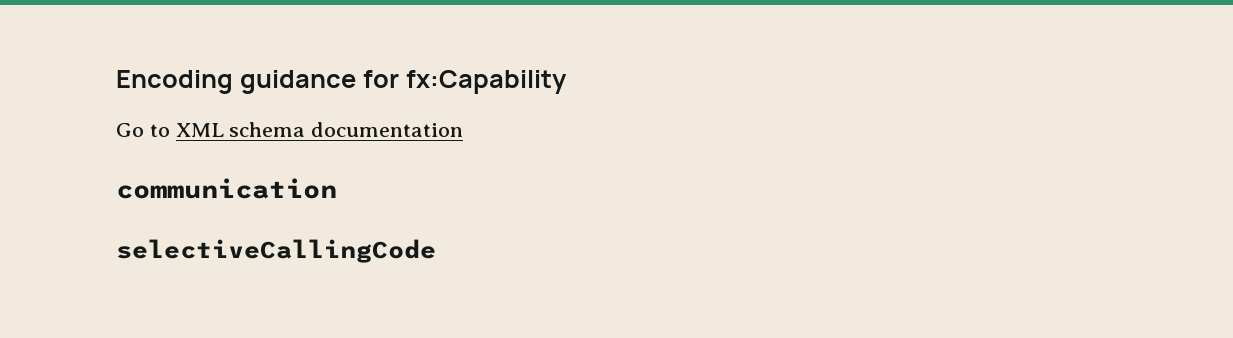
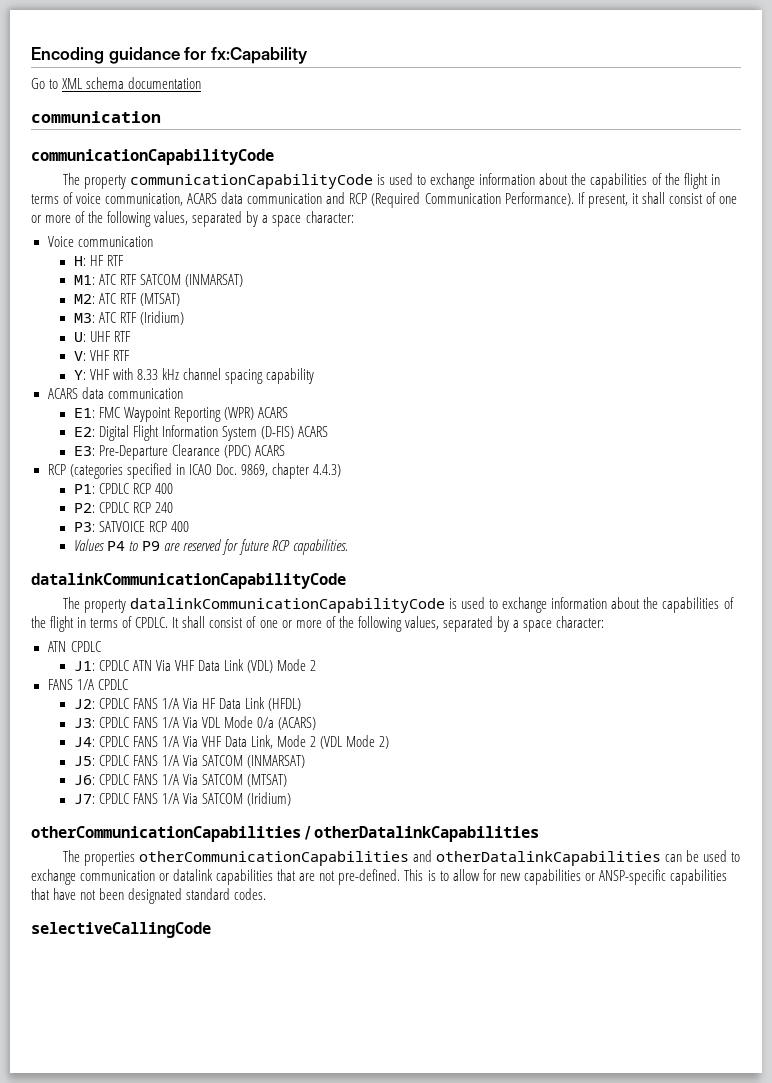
  Go to XML schema documentation
  communication
+ communicationCapabilityCode
+ The property communicationCapabilityCode is used to exchange information about the capabilities of the flight in terms of voice communication, ACARS data communication and RCP (Required Communication Performance). If present, it shall consist of one or more of the following values, separated by a space character:
+ Voice communication
+ H: HF RTF
+ M1: ATC RTF SATCOM (INMARSAT)
+ M2: ATC RTF (MTSAT)
+ M3: ATC RTF (Iridium)
+ U: UHF RTF
+ V: VHF RTF
+ Y: VHF with 8.33 kHz channel spacing capability
+ ACARS data communication
+ E1: FMC Waypoint Reporting (WPR) ACARS
+ E2: Digital Flight Information System (D-FIS) ACARS
+ E3: Pre-Departure Clearance (PDC) ACARS
+ RCP (categories specified in ICAO Doc. 9869, chapter 4.4.3)
+ P1: CPDLC RCP 400
+ P2: CPDLC RCP 240
+ P3: SATVOICE RCP 400
+ Values P4 to P9 are reserved for future RCP capabilities.
+ datalinkCommunicationCapabilityCode
+ The property datalinkCommunicationCapabilityCode is used to exchange information about the capabilities of the flight in terms of CPDLC. It shall consist of one or more of the following values, separated by a space character:
+ ATN CPDLC
+ J1: CPDLC ATN Via VHF Data Link (VDL) Mode 2
+ FANS 1/A CPDLC
+ J2: CPDLC FANS 1/A Via HF Data Link (HFDL)
+ J3: CPDLC FANS 1/A Via VDL Mode 0/a (ACARS)
+ J4: CPDLC FANS 1/A Via VHF Data Link, Mode 2 (VDL Mode 2)
+ J5: CPDLC FANS 1/A Via SATCOM (INMARSAT)
+ J6: CPDLC FANS 1/A Via SATCOM (MTSAT)
+ J7: CPDLC FANS 1/A Via SATCOM (Iridium)
+ otherCommunicationCapabilities / otherDatalinkCapabilities
+ The properties otherCommunicationCapabilities and otherDatalinkCapabilities can be used to exchange communication or datalink capabilities that are not pre-defined. This is to allow for new capabilities or ANSP-specific capabilities that have not been designated standard codes.

